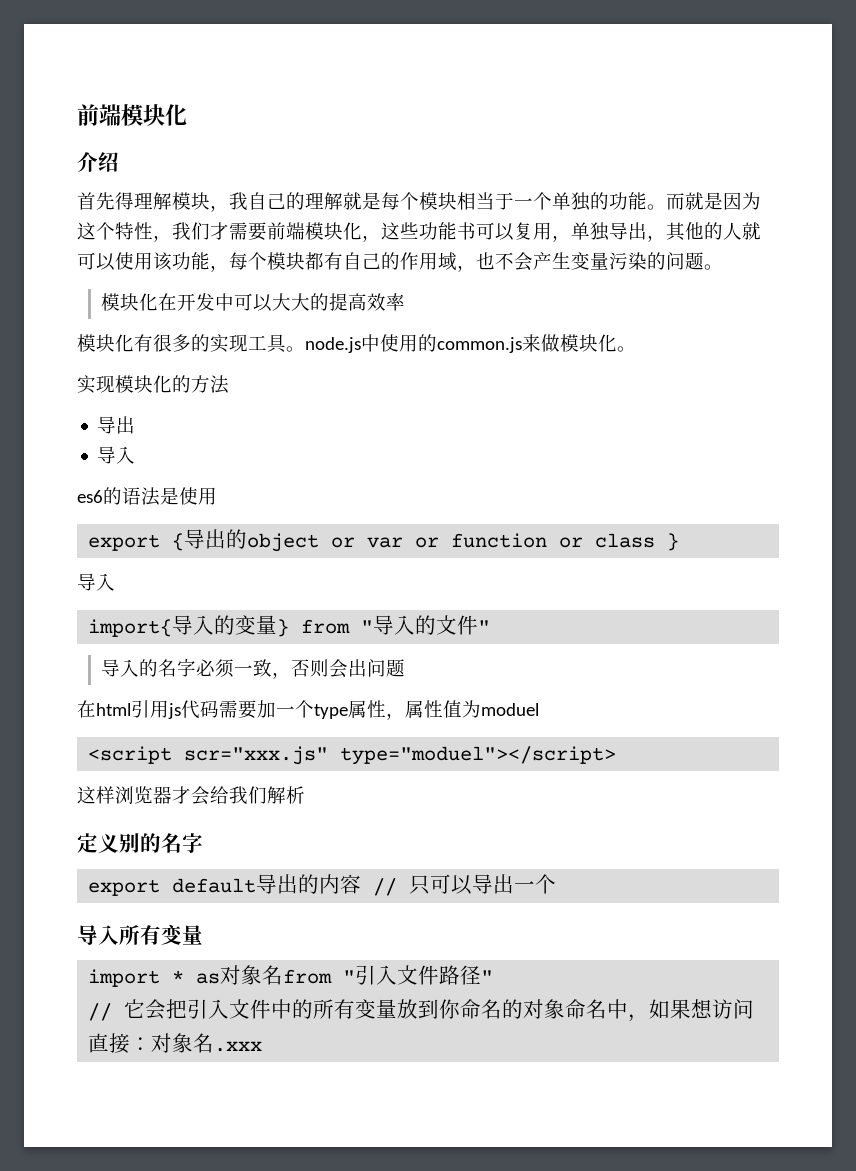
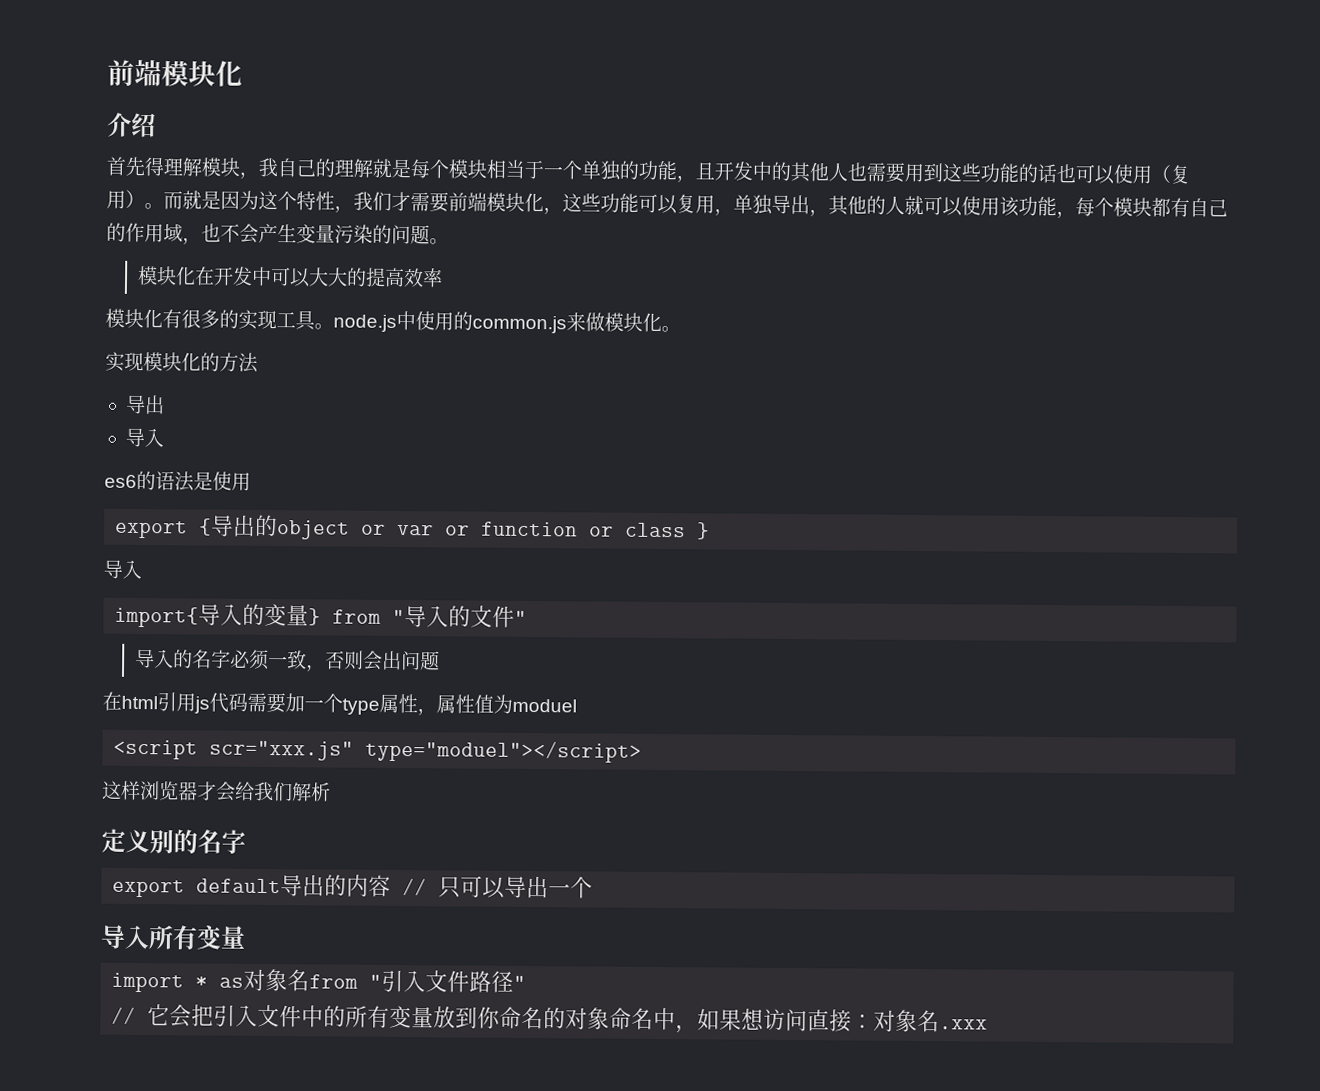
- 首先得理解模块，我自己的理解就是每个模块相当于一个单独的功能。
+ 首先得理解模块，我自己的理解就是每个模块相当于一个单独的功能，且开发中的其他人也需要用到这些功能的话也可以使用（复用）。
- 而就是因为这个特性，我们才需要前端模块化，这些功能书可以复用，单独导出，其他的人就可以使用该功能，每个模块都有自己的作用域，也不会产生变量污染的问题。
+ 而就是因为这个特性，我们才需要前端模块化，这些功能可以复用，单独导出，其他的人就可以使用该功能，每个模块都有自己的作用域，也不会产生变量污染的问题。

